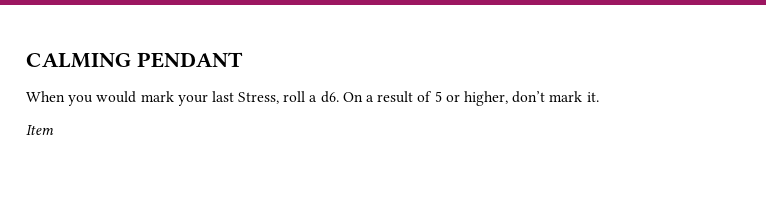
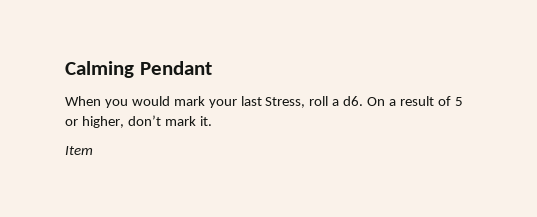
- CALMING PENDANT
+ Calming Pendant

